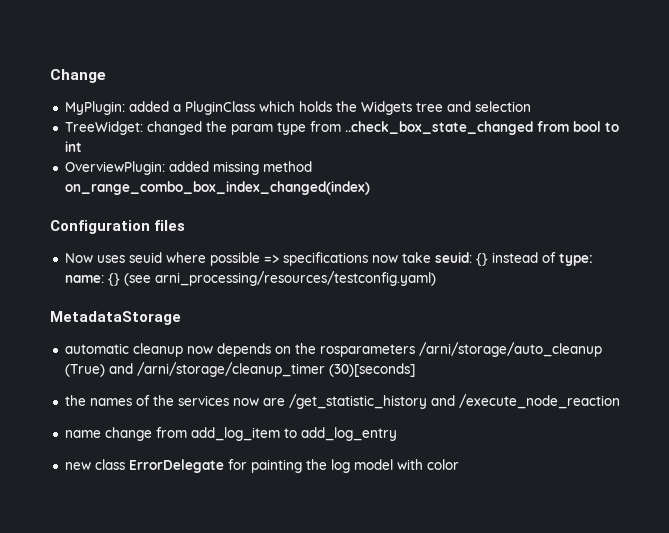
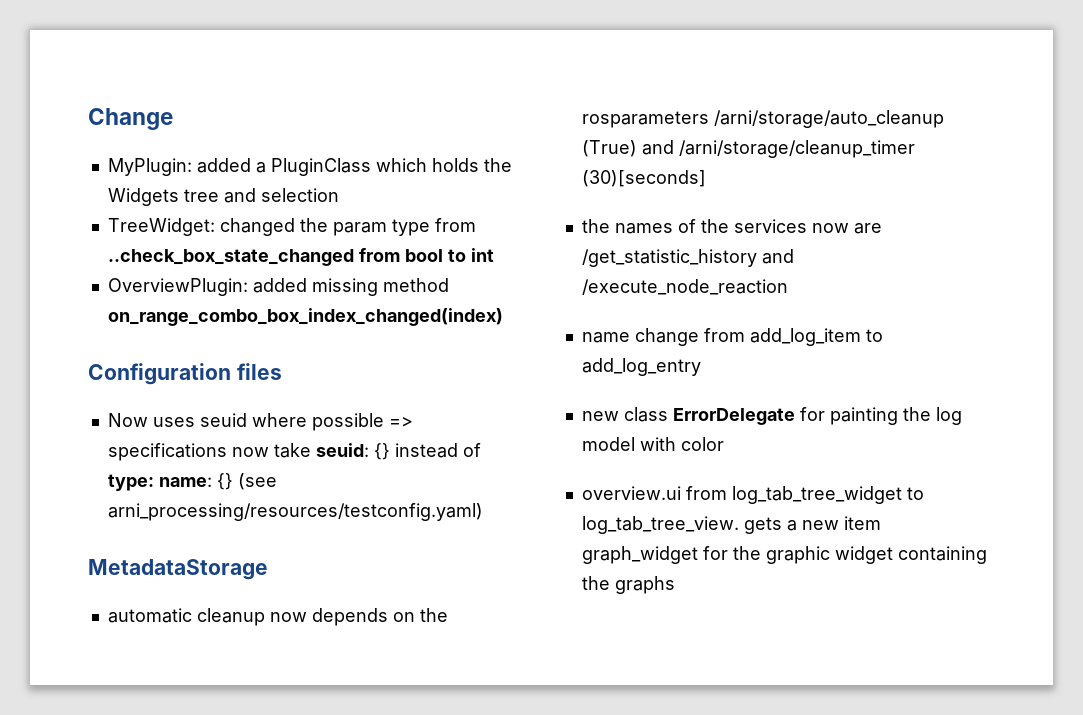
+ overview.ui from log_tab_tree_widget to log_tab_tree_view. gets a new item graph_widget for the graphic widget containing the graphs

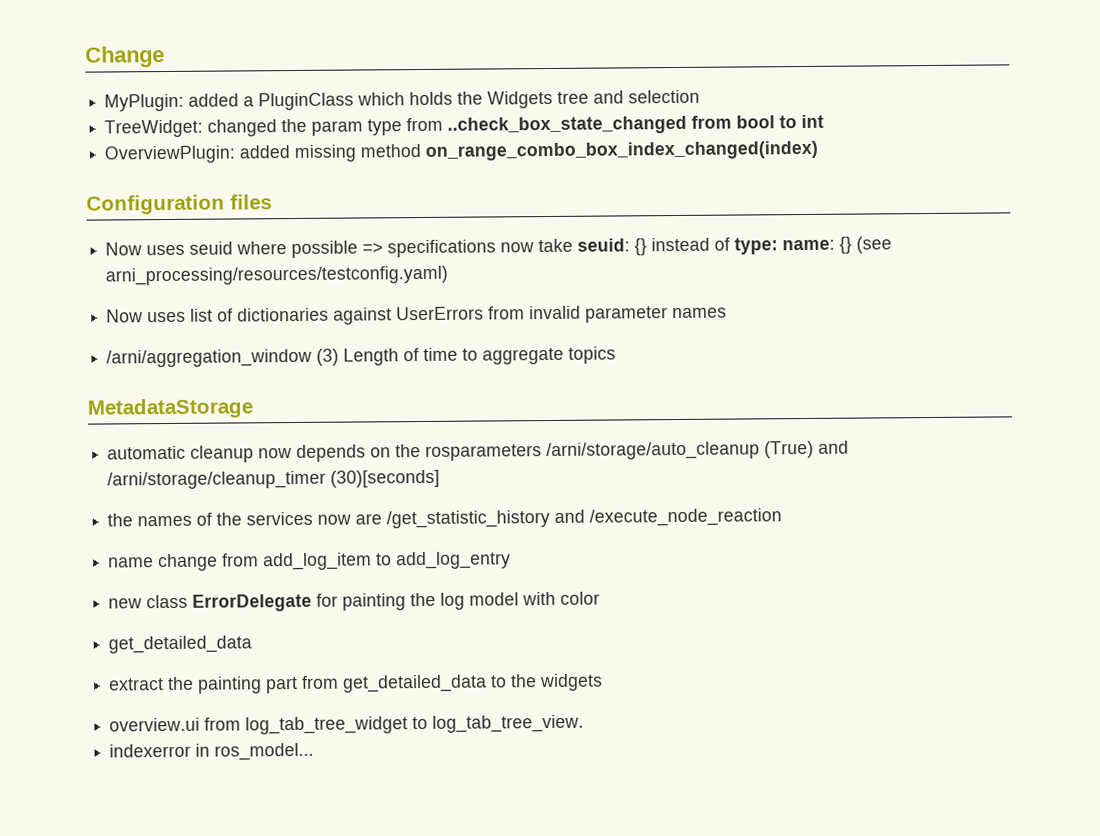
+ Now uses list of dictionaries against UserErrors from invalid parameter names
+ /arni/aggregation_window (3) Length of time to aggregate topics
  new class ErrorDelegate for painting the log model with color
+ get_detailed_data
+ extract the painting part from get_detailed_data to the widgets
- overview.ui from log_tab_tree_widget to log_tab_tree_view. gets a new item graph_widget for the graphic widget containing the graphs
+ overview.ui from log_tab_tree_widget to log_tab_tree_view.
+ indexerror in ros_model...

